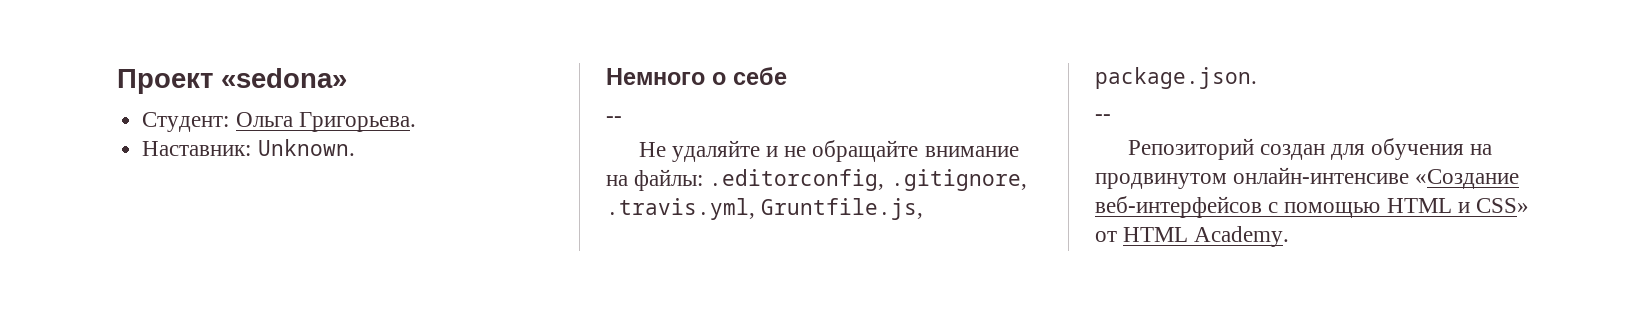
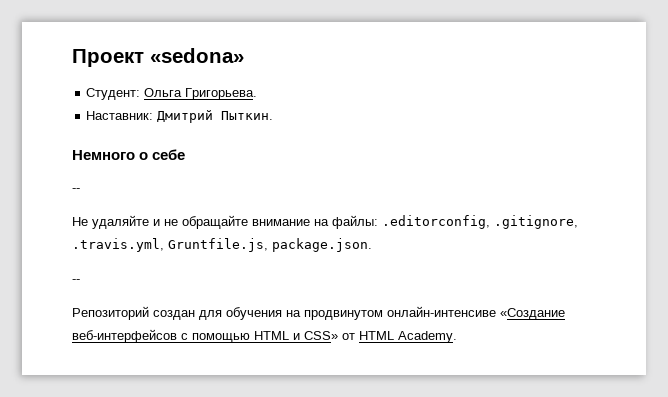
- Наставник: Unknown.
+ Наставник: Дмитрий Пыткин.

